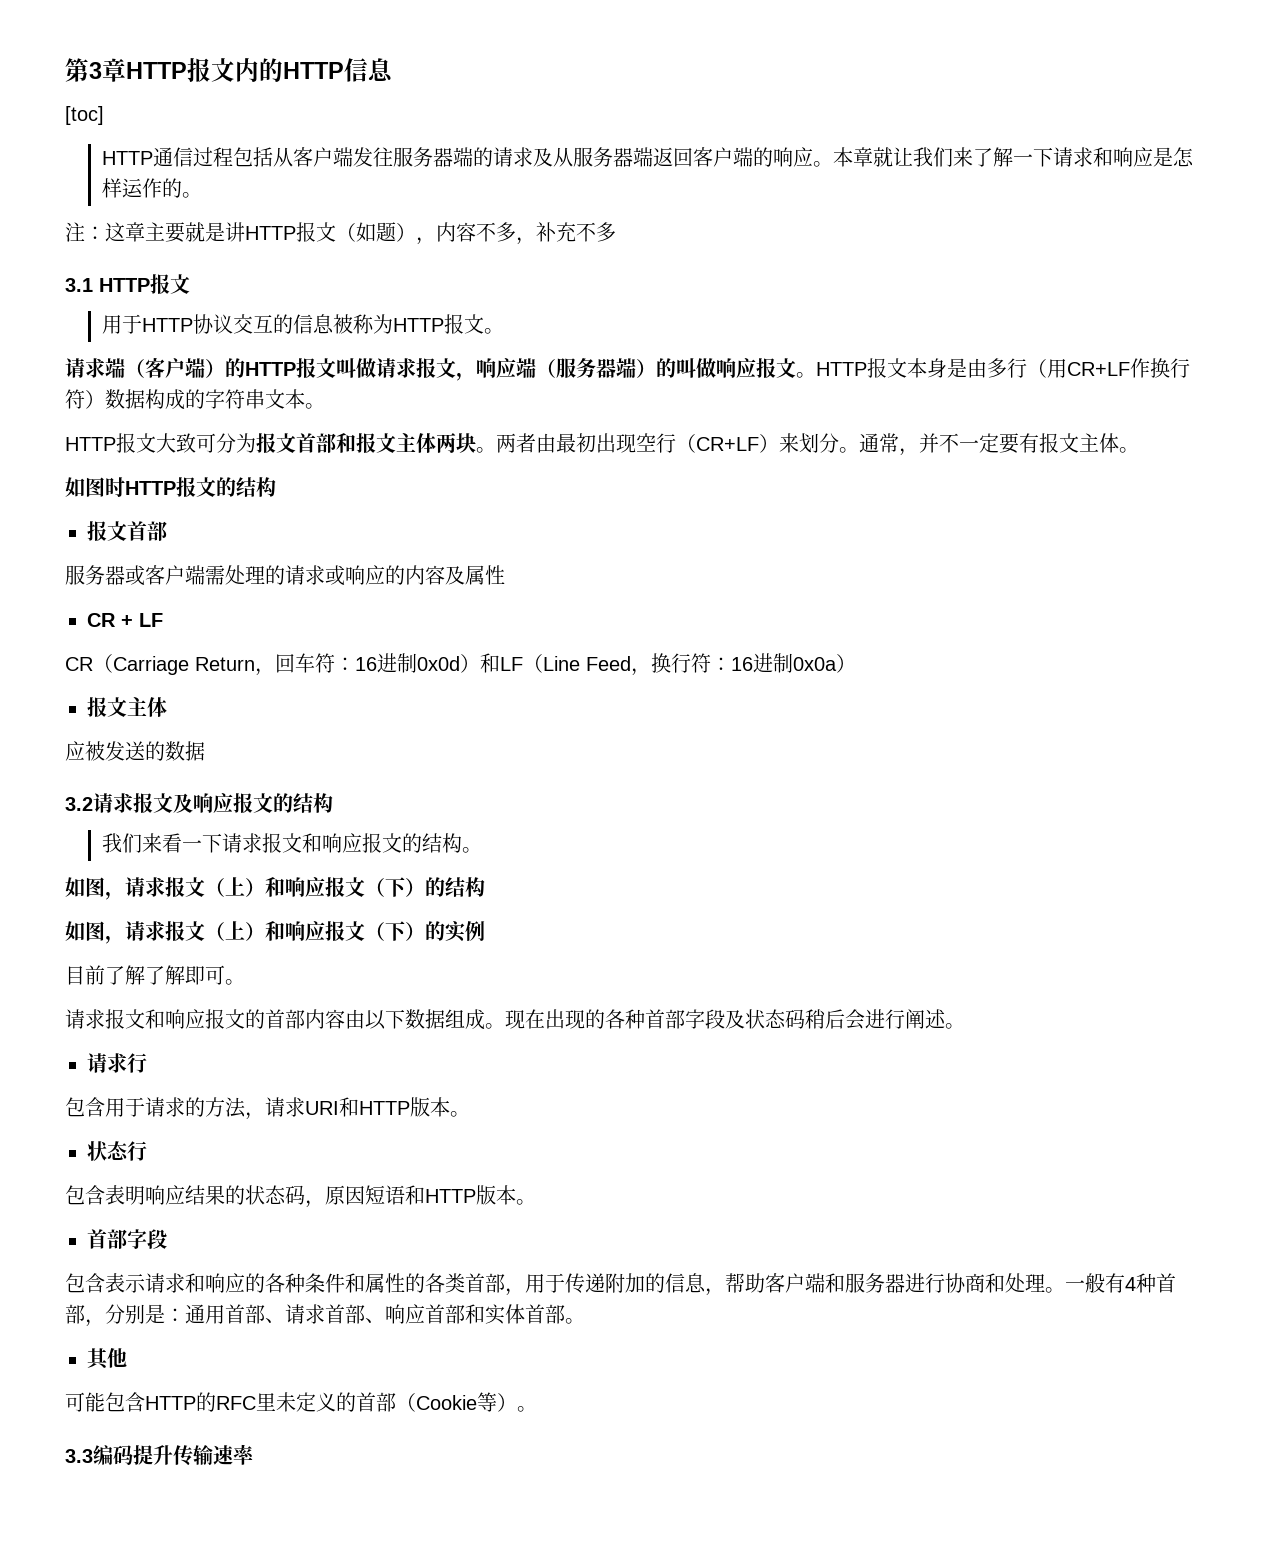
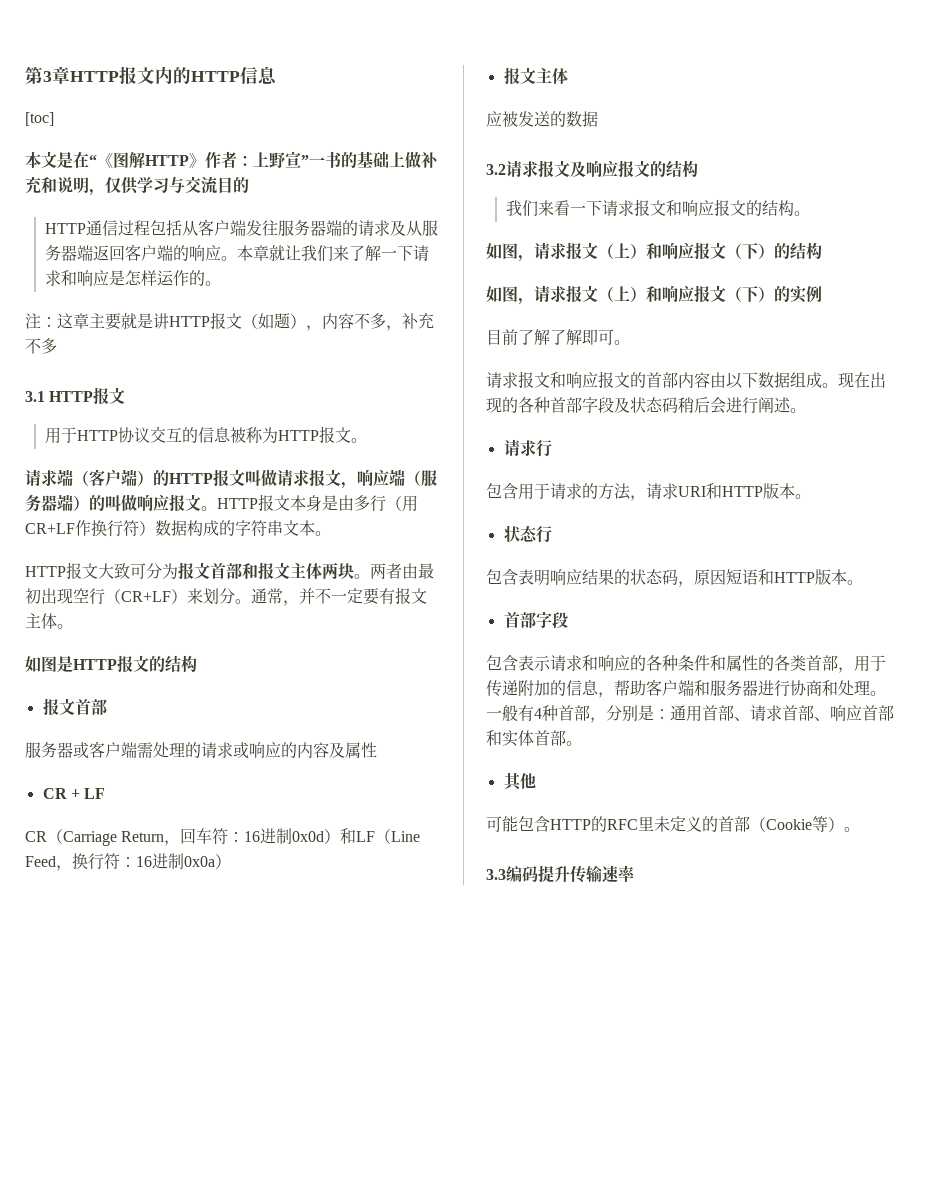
+ 本文是在“《图解HTTP》作者：上野宣”一书的基础上做补充和说明，仅供学习与交流目的
- 如图时HTTP报文的结构
+ 如图是HTTP报文的结构

